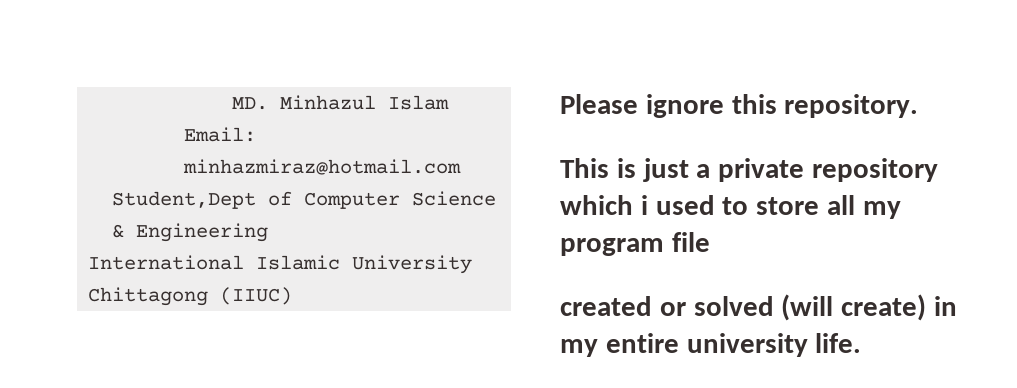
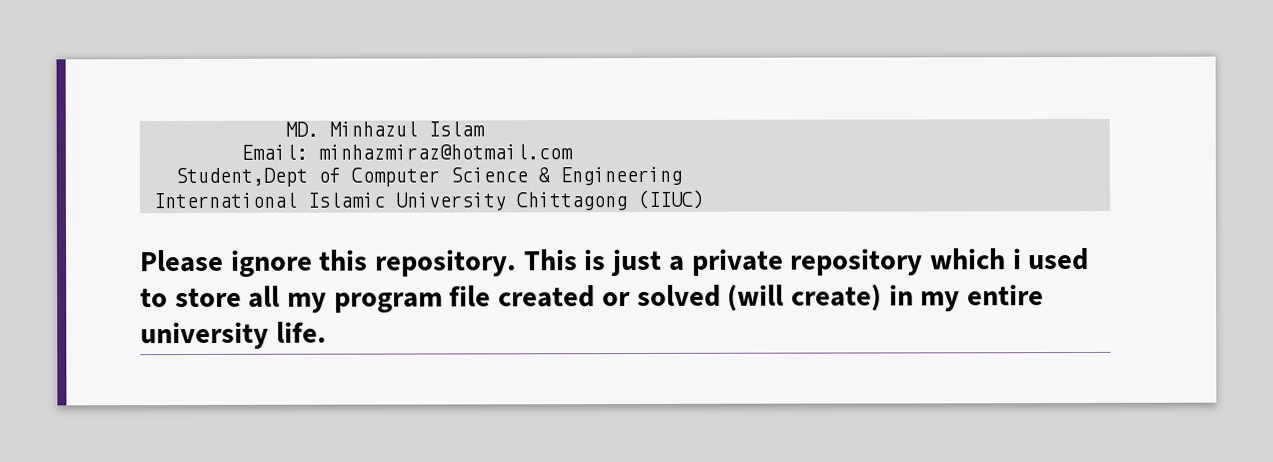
- Please ignore this repository.
- This is just a private repository which i used to store all my program file
- created or solved (will create) in my entire university life.
+ Please ignore this repository. This is just a private repository which i used to store all my program file created or solved (will create) in my entire university life.

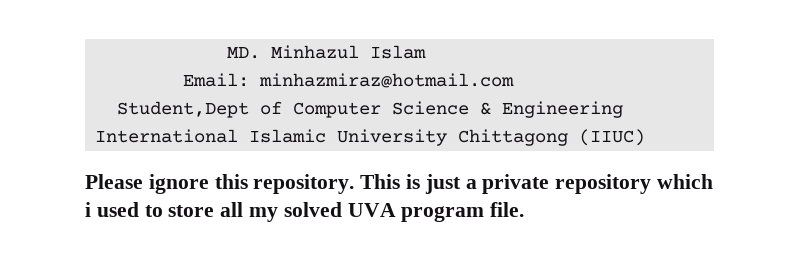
- This is just a private repository which i used to store all my program file created or solved (will create) in my entire university life.
+ This is just a private repository which i used to store all my solved UVA program file.

